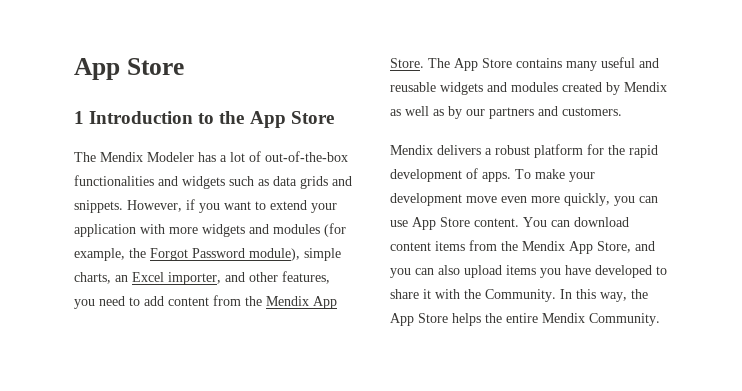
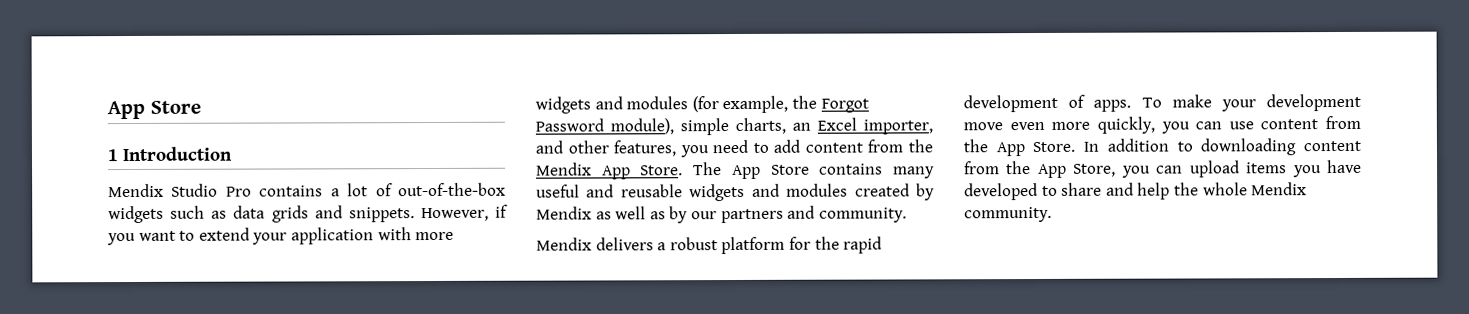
- 1 Introduction to the App Store
- The Mendix Modeler has a lot of out-of-the-box functionalities and widgets such as data grids and snippets.
+ 1 Introduction
+ Mendix Studio Pro contains a lot of out-of-the-box widgets such as data grids and snippets.
- The App Store contains many useful and reusable widgets and modules created by Mendix as well as by our partners and customers.
+ The App Store contains many useful and reusable widgets and modules created by Mendix as well as by our partners and community.
- To make your development move even more quickly, you can use App Store content. You can download content items from the Mendix App Store, and you can also upload items you have developed to share it with the Community. In this way, the App Store helps the entire Mendix Community.
+ To make your development move even more quickly, you can use content from the App Store. In addition to downloading content from the App Store, you can upload items you have developed to share and help the whole Mendix community.

